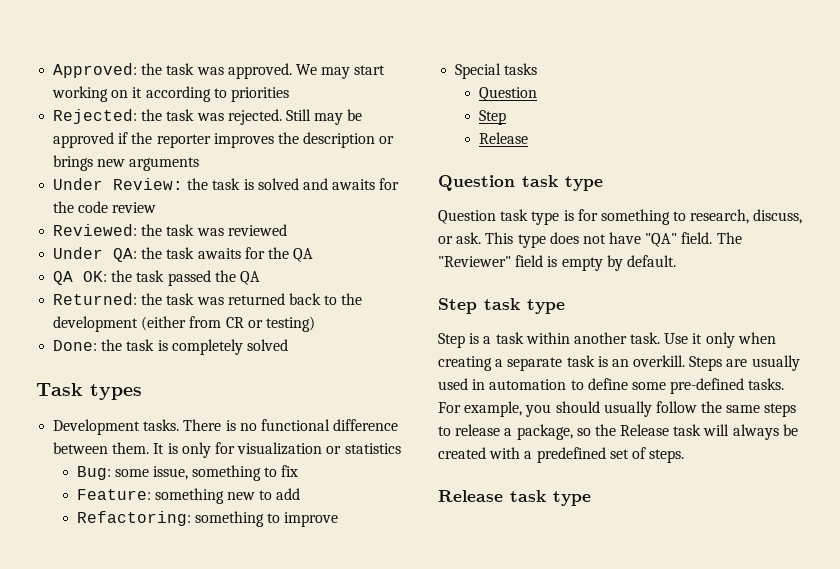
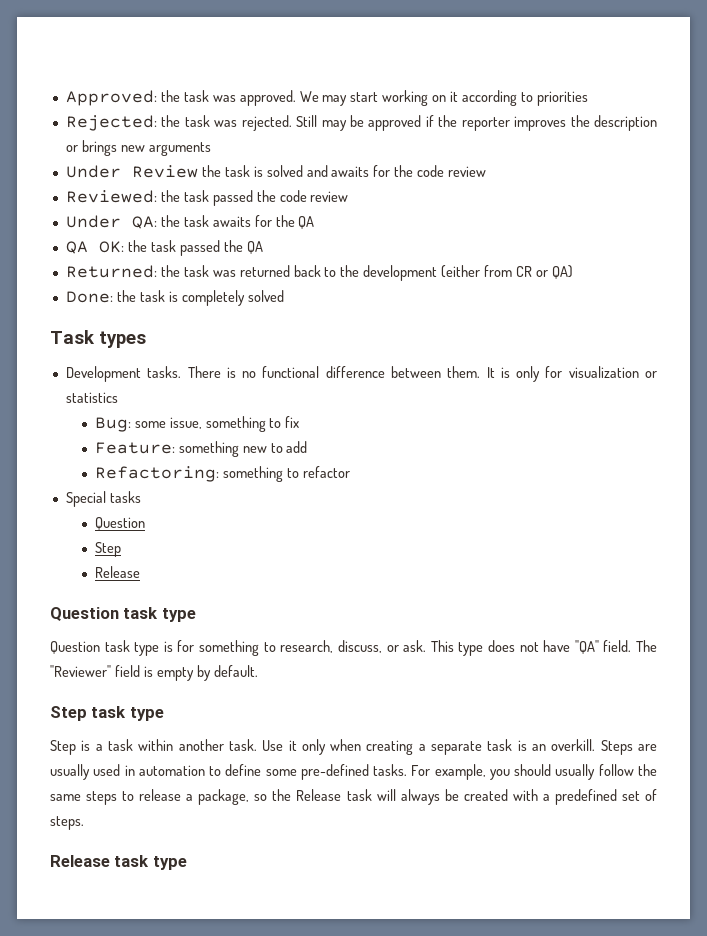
- Under Review: the task is solved and awaits for the code review
+ Under Review the task is solved and awaits for the code review
- Reviewed: the task was reviewed
+ Reviewed: the task passed the code review
- Returned: the task was returned back to the development (either from CR or testing)
+ Returned: the task was returned back to the development (either from CR or QA)
- Refactoring: something to improve
+ Refactoring: something to refactor

